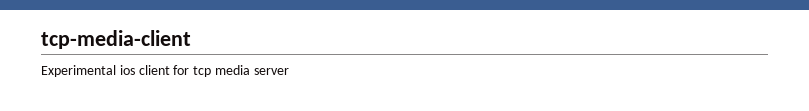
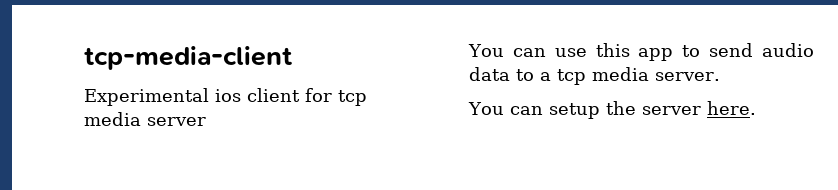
+ You can use this app to send audio data to a tcp media server.
+ You can setup the server here.

